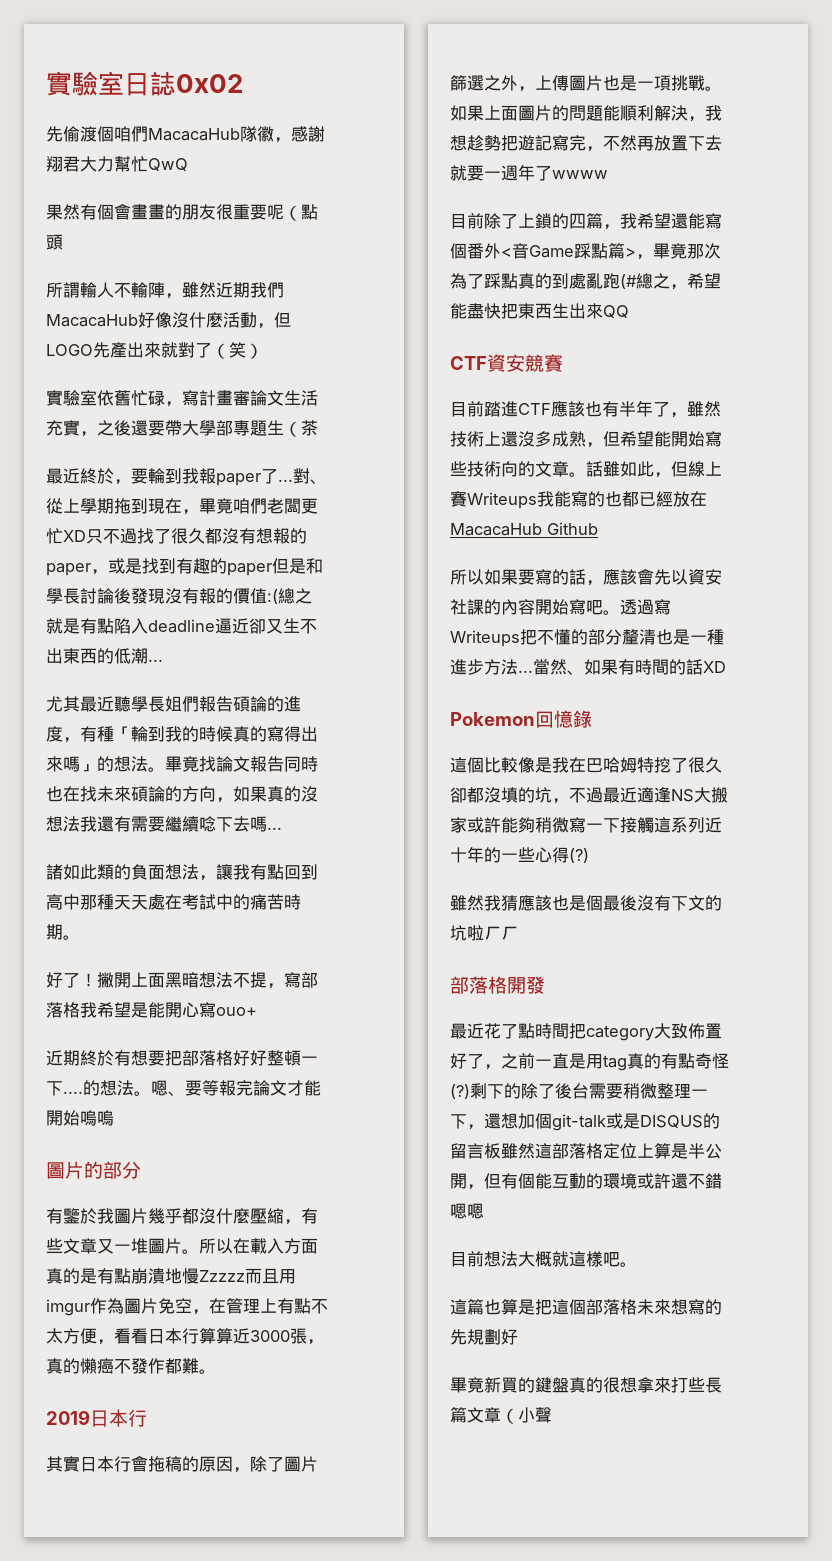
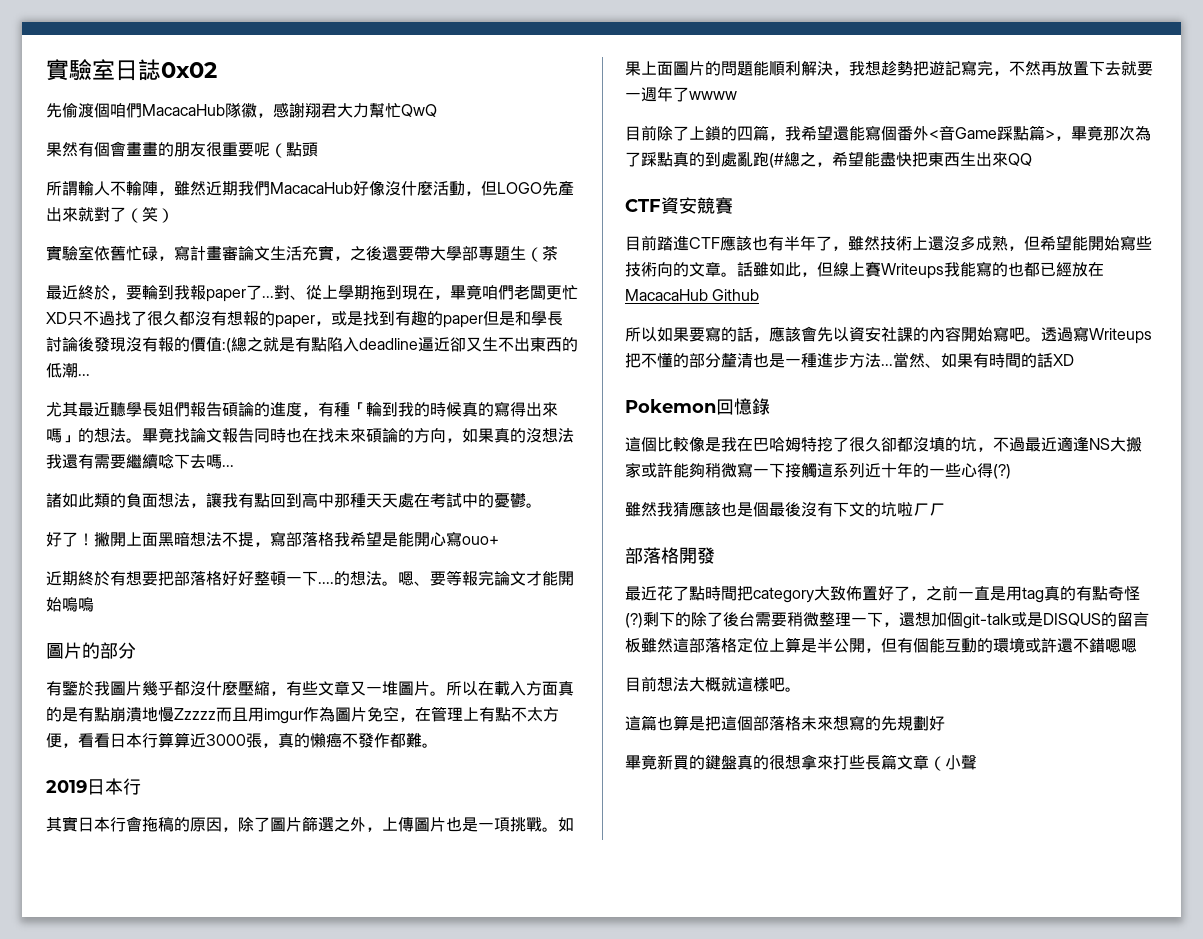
- 諸如此類的負面想法，讓我有點回到高中那種天天處在考試中的痛苦時期。
+ 諸如此類的負面想法，讓我有點回到高中那種天天處在考試中的憂鬱。

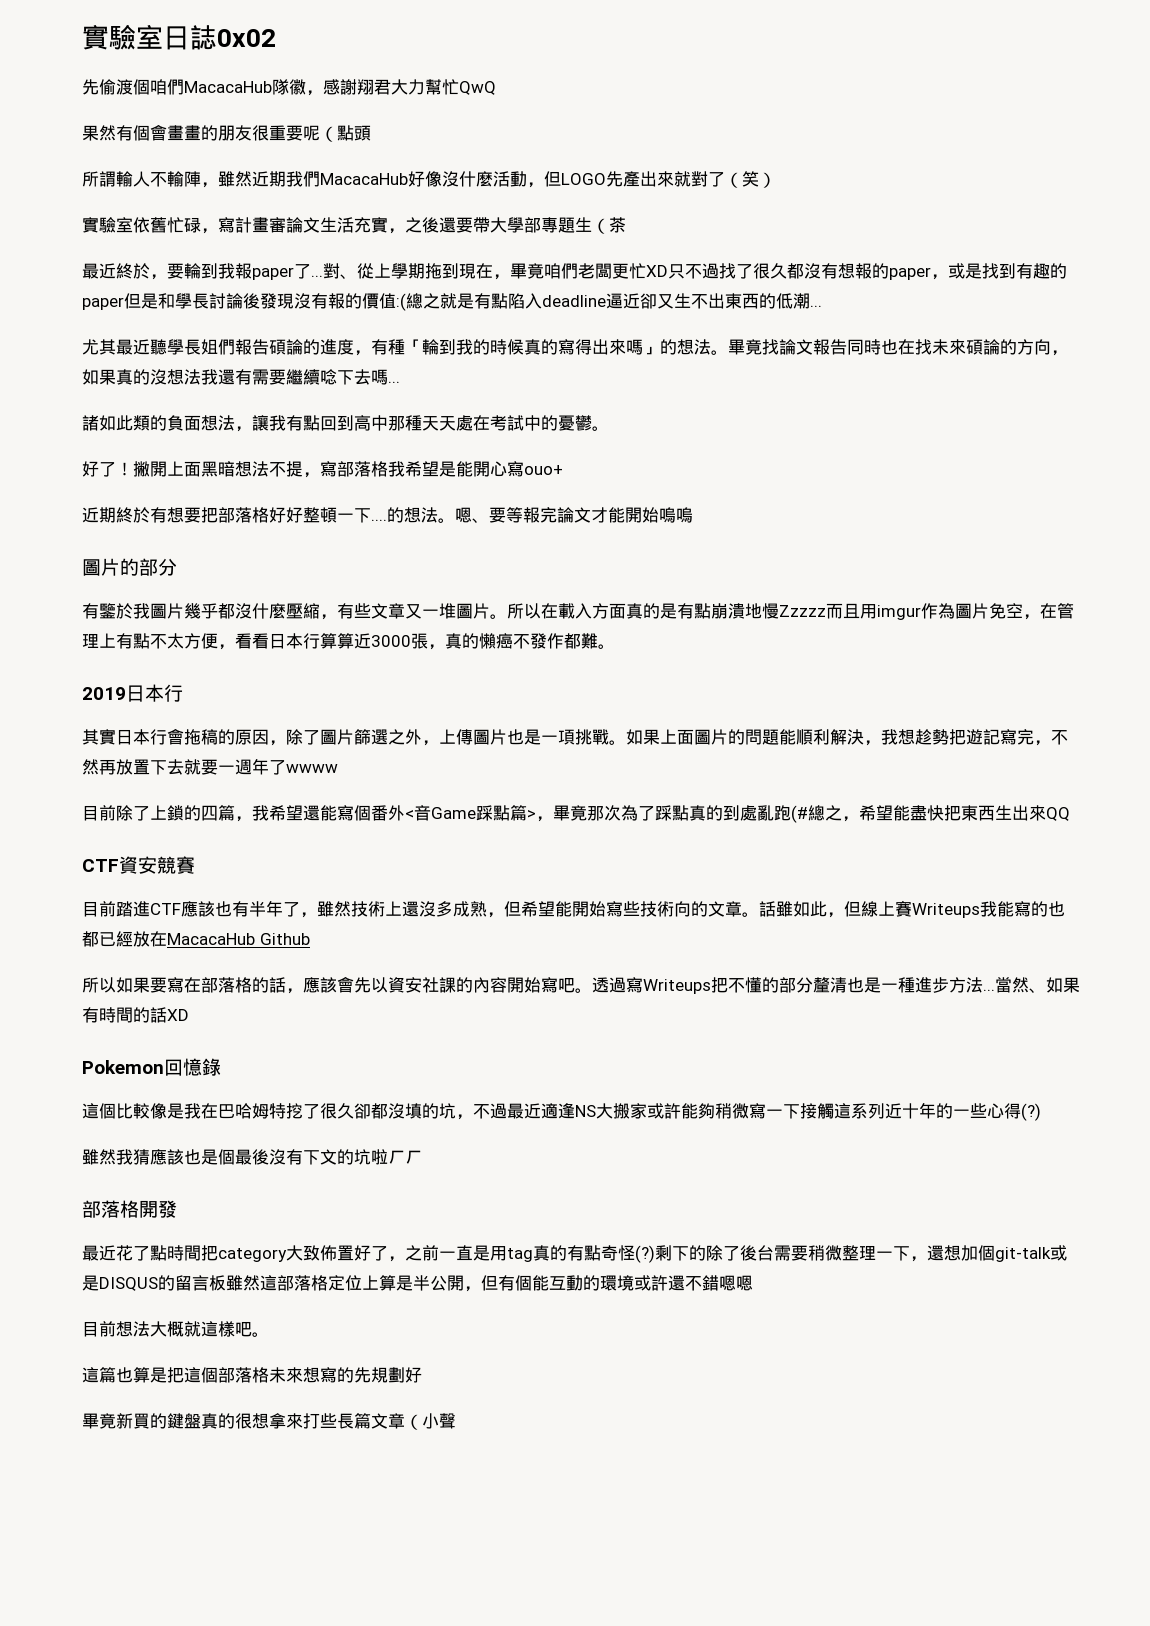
- 所以如果要寫的話，應該會先以資安社課的內容開始寫吧。
+ 所以如果要寫在部落格的話，應該會先以資安社課的內容開始寫吧。

